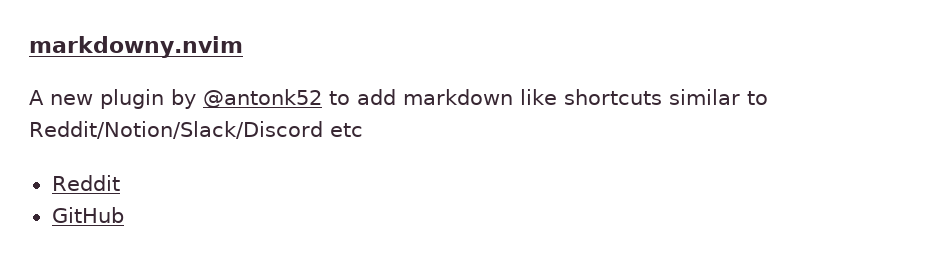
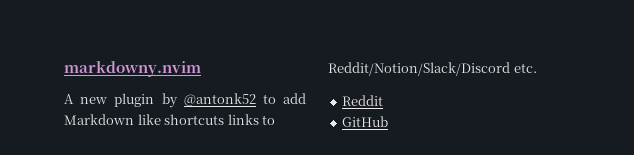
- A new plugin by @antonk52 to add markdown like shortcuts similar to Reddit/Notion/Slack/Discord etc
+ A new plugin by @antonk52 to add Markdown like shortcuts links to Reddit/Notion/Slack/Discord etc.

